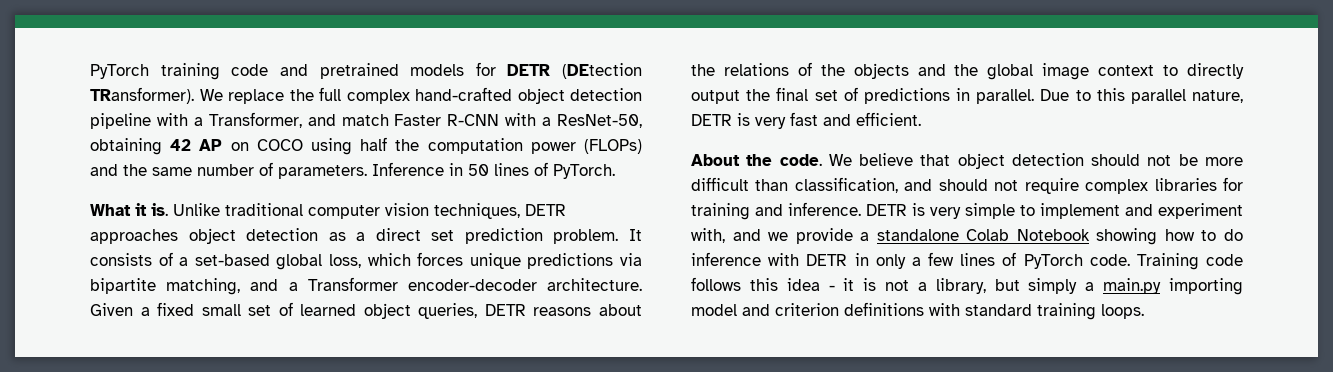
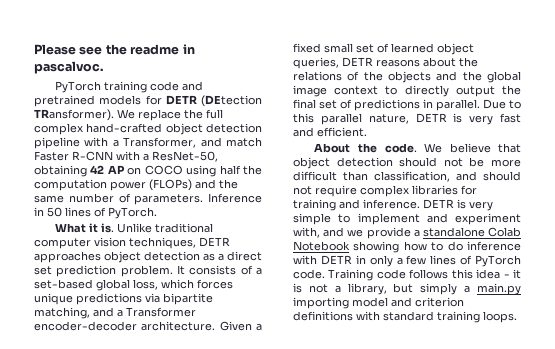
+ Please see the readme in pascalvoc.

